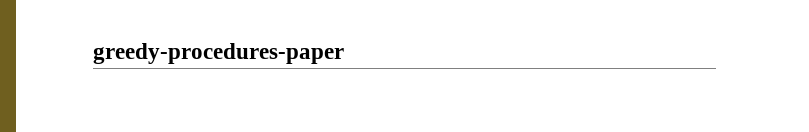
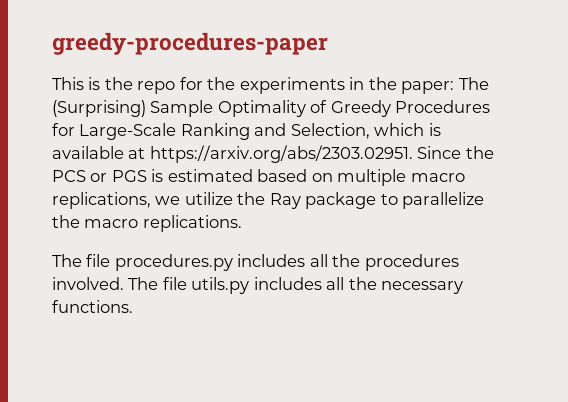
+ This is the repo for the experiments in the paper: The (Surprising) Sample Optimality of Greedy Procedures for Large-Scale Ranking and Selection, which is available at https://arxiv.org/abs/2303.02951. Since the PCS or PGS is estimated based on multiple macro replications, we utilize the Ray package to parallelize the macro replications.
+ The file procedures.py includes all the procedures involved. The file utils.py includes all the necessary functions.

